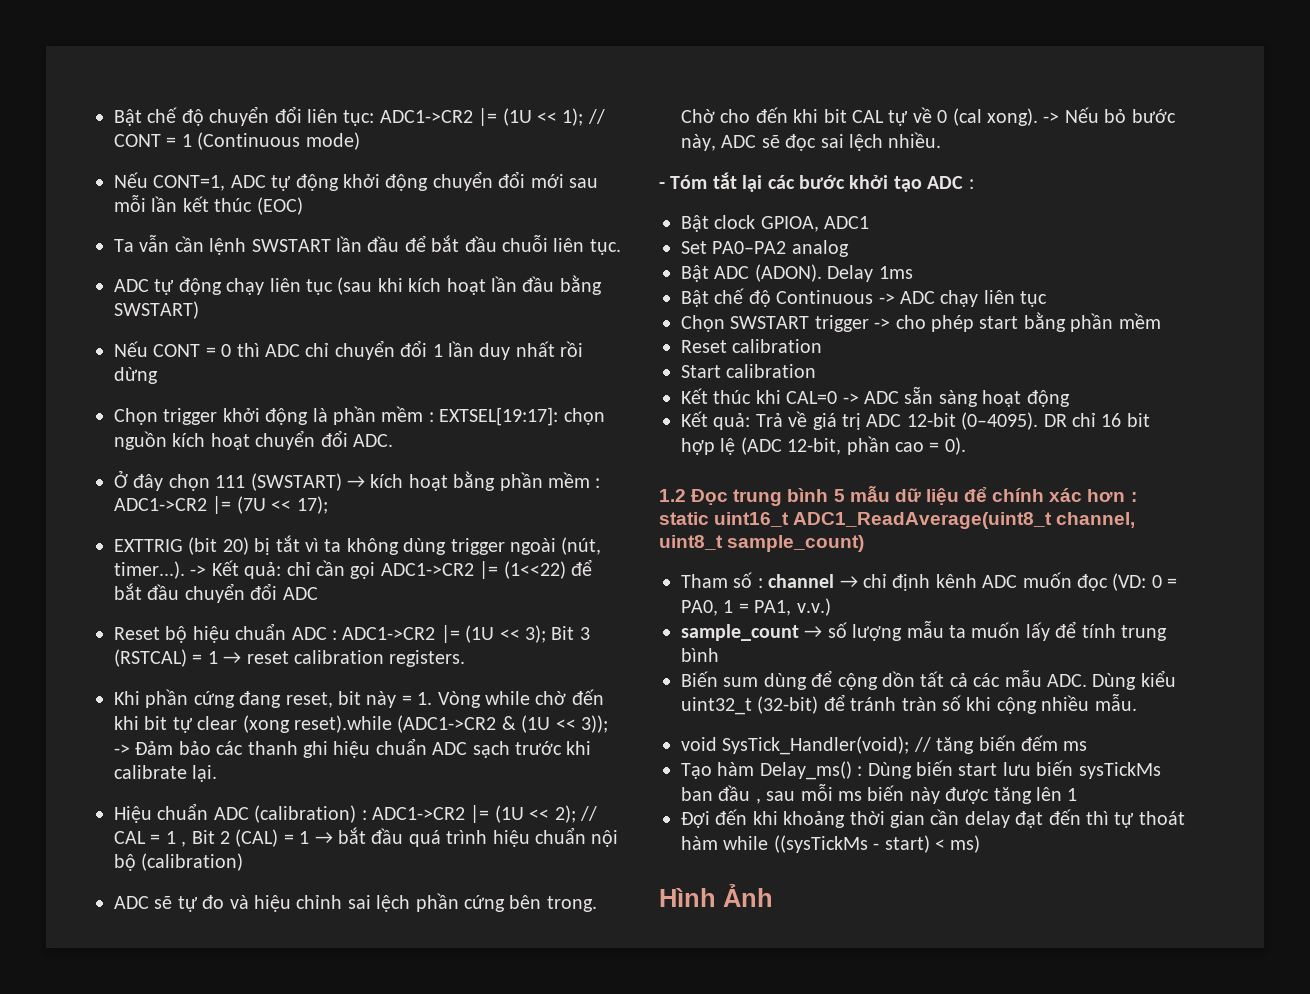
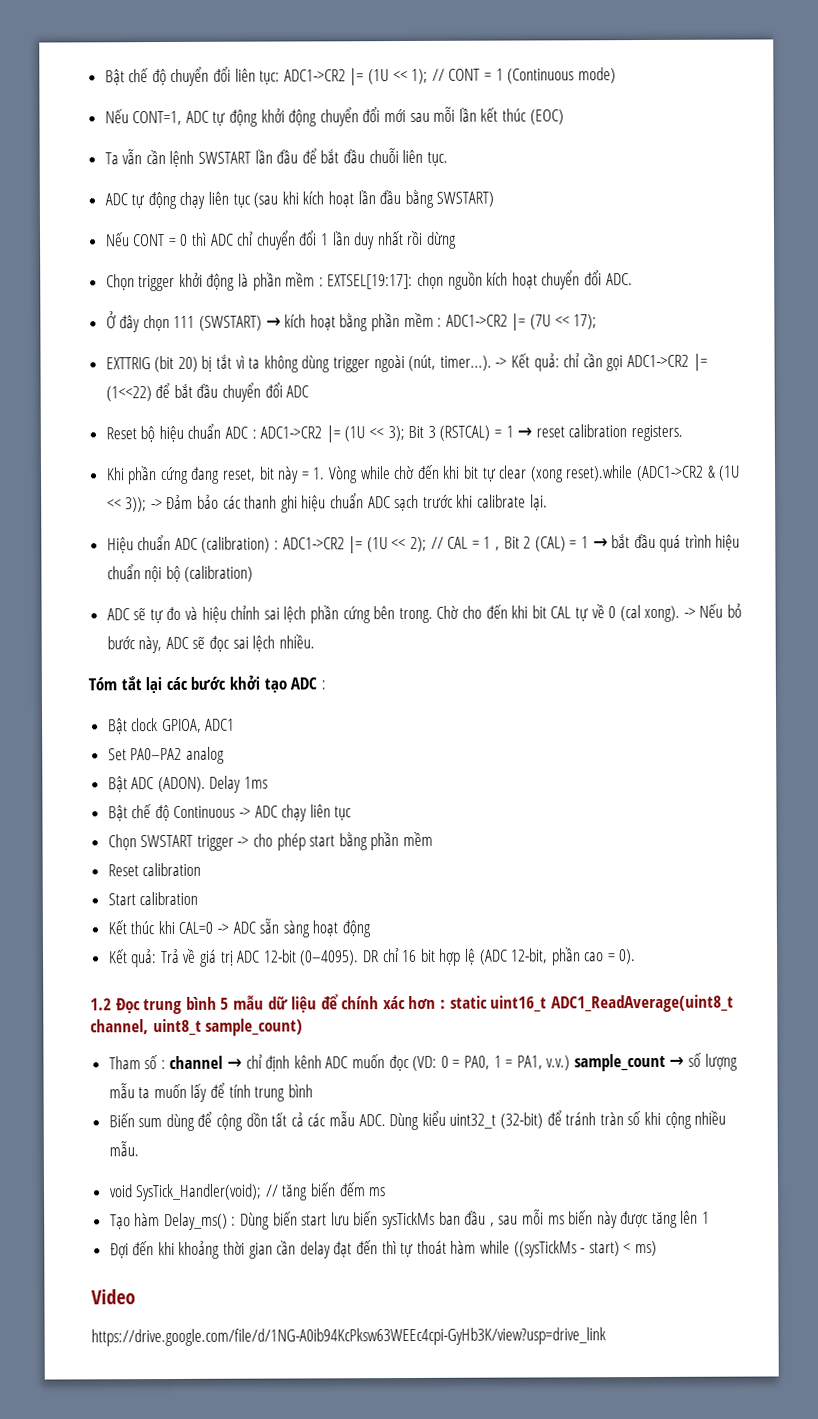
- - Tóm tắt lại các bước khởi tạo ADC :
+ Tóm tắt lại các bước khởi tạo ADC :
- Tham số : channel → chỉ định kênh ADC muốn đọc (VD: 0 = PA0, 1 = PA1, v.v.)
- sample_count → số lượng mẫu ta muốn lấy để tính trung bình
+ Tham số : channel → chỉ định kênh ADC muốn đọc (VD: 0 = PA0, 1 = PA1, v.v.) sample_count → số lượng mẫu ta muốn lấy để tính trung bình
- Hình Ảnh
+ Video
+ https://drive.google.com/file/d/1NG-A0ib94KcPksw63WEEc4cpi-GyHb3K/view?usp=drive_link

